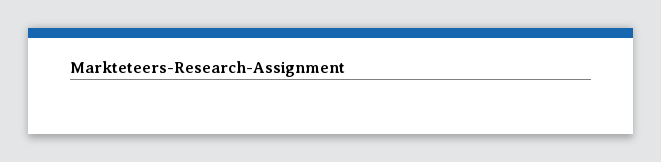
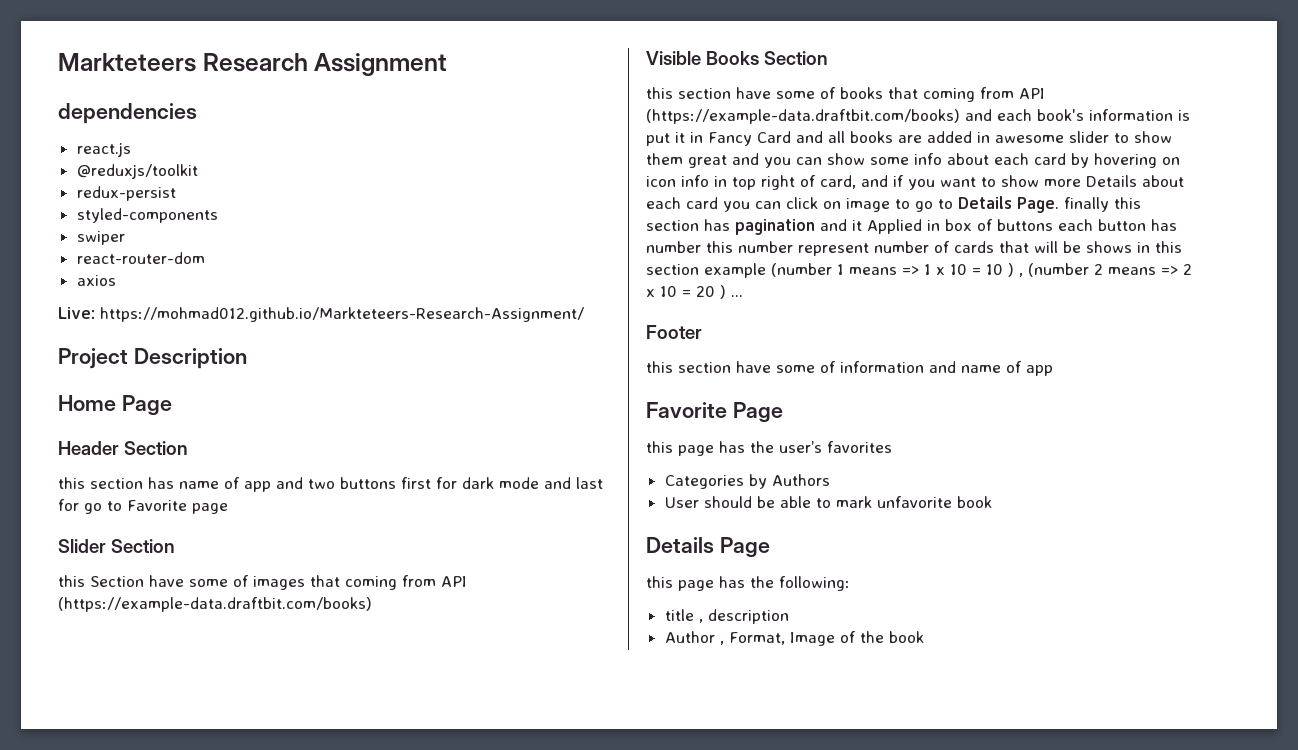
- Markteteers-Research-Assignment
+ Markteteers Research Assignment
+ dependencies
+ react.js
+ @reduxjs/toolkit
+ redux-persist
+ styled-components
+ swiper
+ react-router-dom
+ axios
+ Live: https://mohmad012.github.io/Markteteers-Research-Assignment/
+ Project Description
+ Home Page
+ Header Section
+ this section has name of app and two buttons first for dark mode and last for go to Favorite page
+ Slider Section
+ this Section have some of images that coming from API (https://example-data.draftbit.com/books)
+ Visible Books Section
+ this section have some of books that coming from API (https://example-data.draftbit.com/books) and each book's information is put it in Fancy Card and all books are added in awesome slider to show them great and you can show some info about each card by hovering on icon info in top right of card, and if you want to show more Details about each card you can click on image to go to Details Page. finally this section has pagination and it Applied in box of buttons each button has number this number represent number of cards that will be shows in this section example (number 1 means => 1 x 10 = 10 ) , (number 2 means => 2 x 10 = 20 ) ...
+ Footer
+ this section have some of information and name of app
+ Favorite Page
+ this page has the user’s favorites
+ Categories by Authors
+ User should be able to mark unfavorite book
+ Details Page
+ this page has the following:
+ title , description
+ Author , Format, Image of the book

